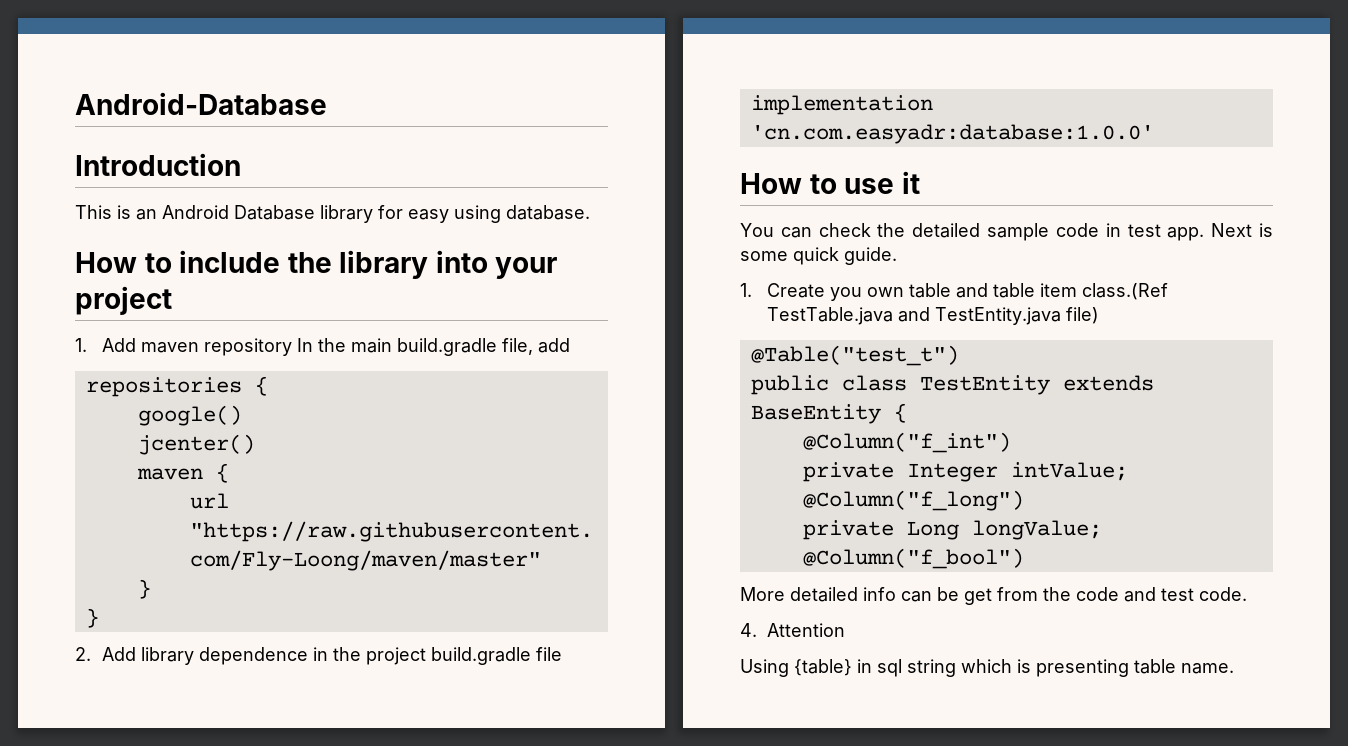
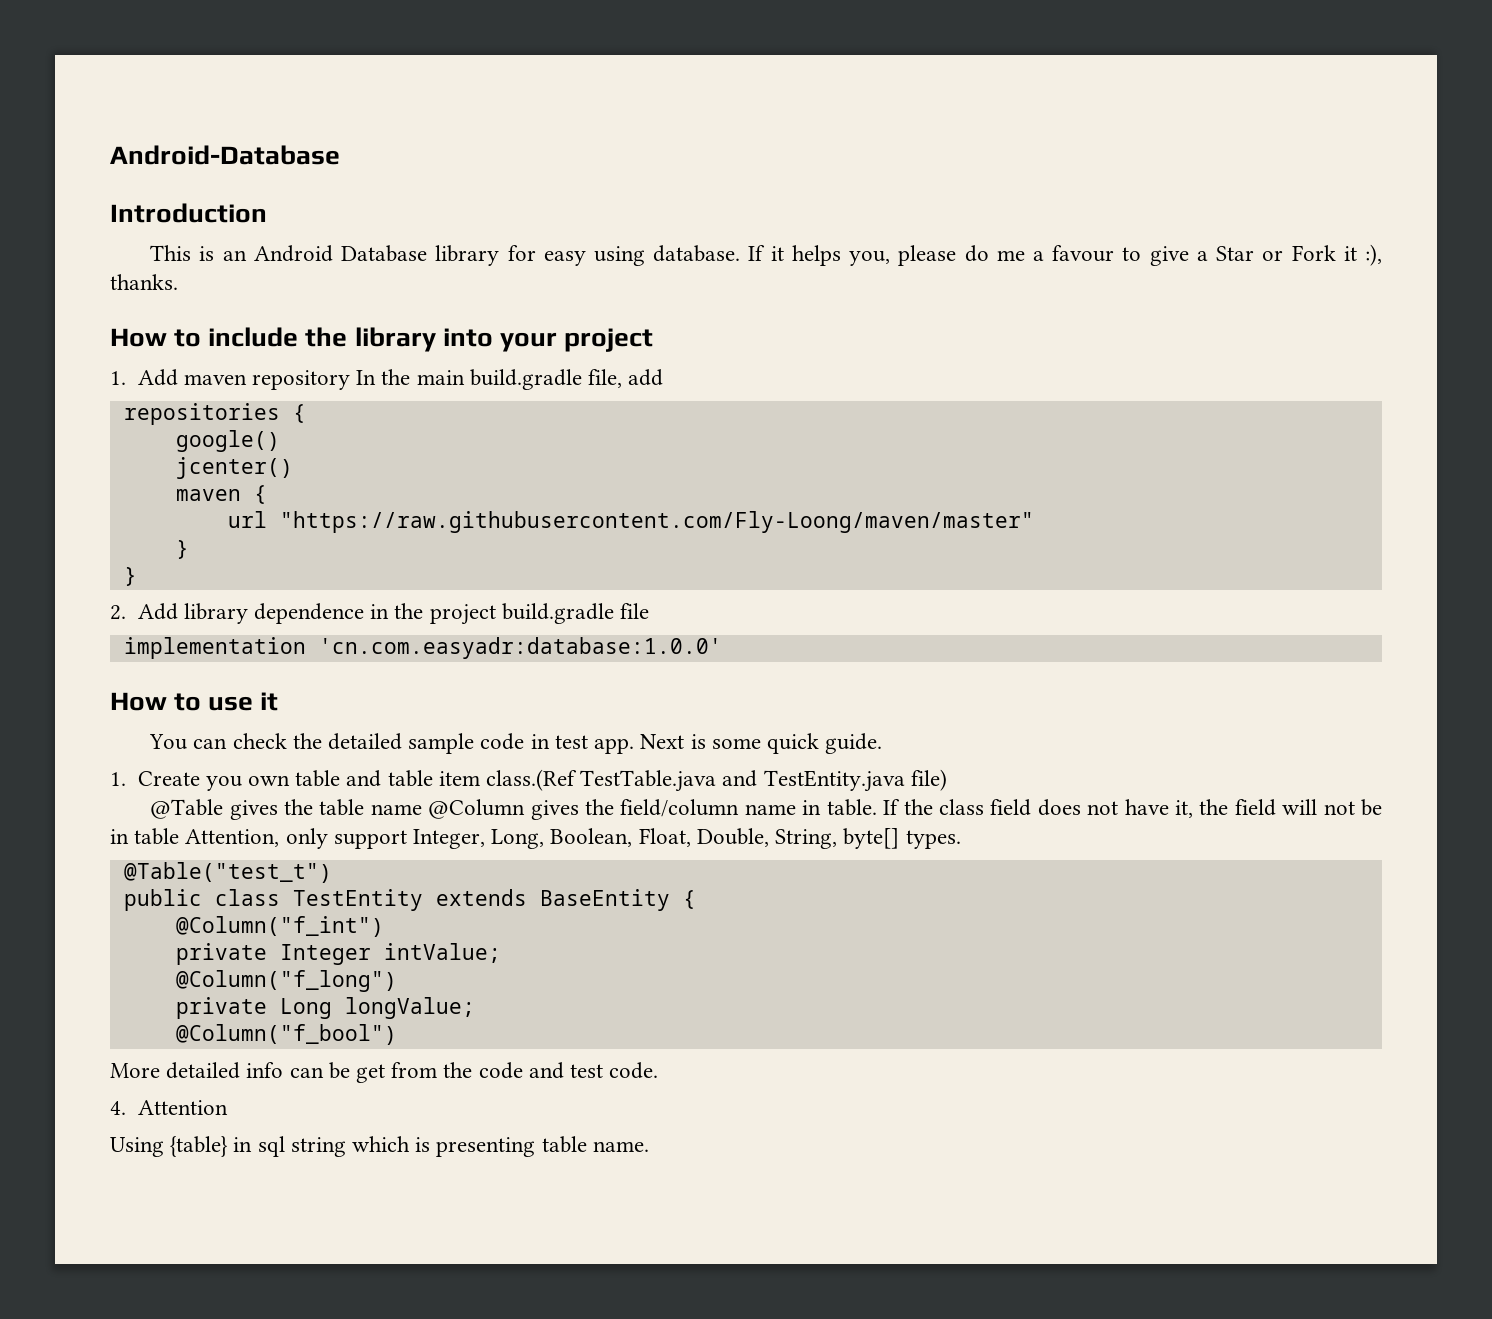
+ If it helps you, please do me a favour to give a Star or Fork it :), thanks.
+ @Table gives the table name @Column gives the field/column name in table. If the class field does not have it, the field will not be in table Attention, only support Integer, Long, Boolean, Float, Double, String, byte[] types.

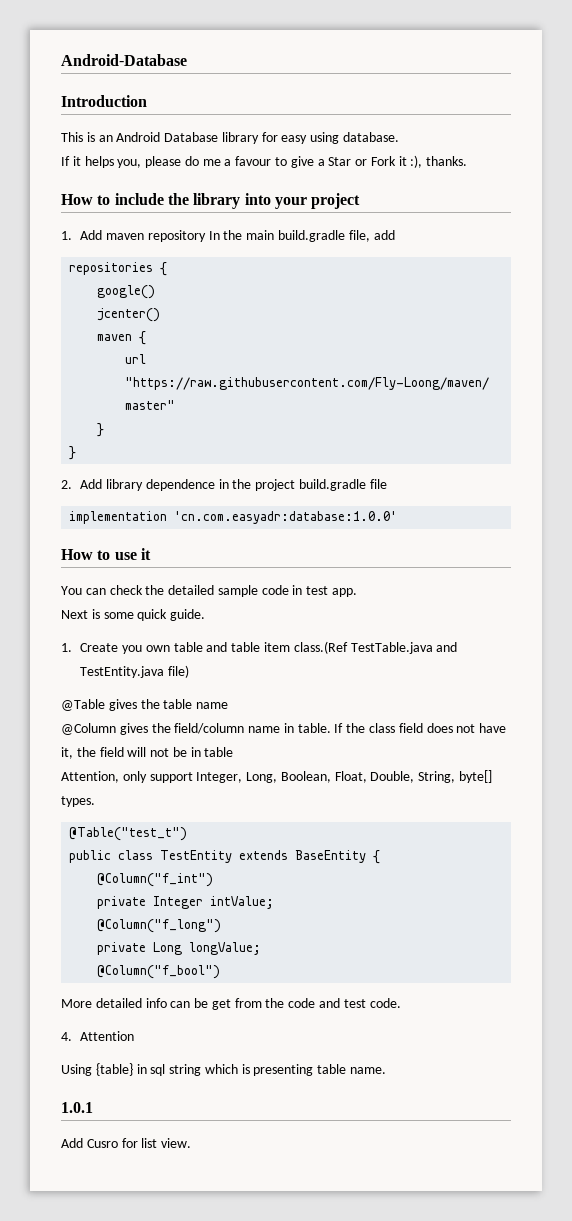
- This is an Android Database library for easy using database. If it helps you, please do me a favour to give a Star or Fork it :), thanks.
+ This is an Android Database library for easy using database.
+ If it helps you, please do me a favour to give a Star or Fork it :), thanks.
- You can check the detailed sample code in test app. Next is some quick guide.
+ You can check the detailed sample code in test app.
+ Next is some quick guide.
- @Table gives the table name @Column gives the field/column name in table.
+ @Table gives the table name
+ @Column gives the field/column name in table.
- If the class field does not have it, the field will not be in table Attention, only support Integer, Long, Boolean, Float, Double, String, byte[] types.
+ If the class field does not have it, the field will not be in table
+ Attention, only support Integer, Long, Boolean, Float, Double, String, byte[] types.
+ 1.0.1
+ Add Cusro for list view.

